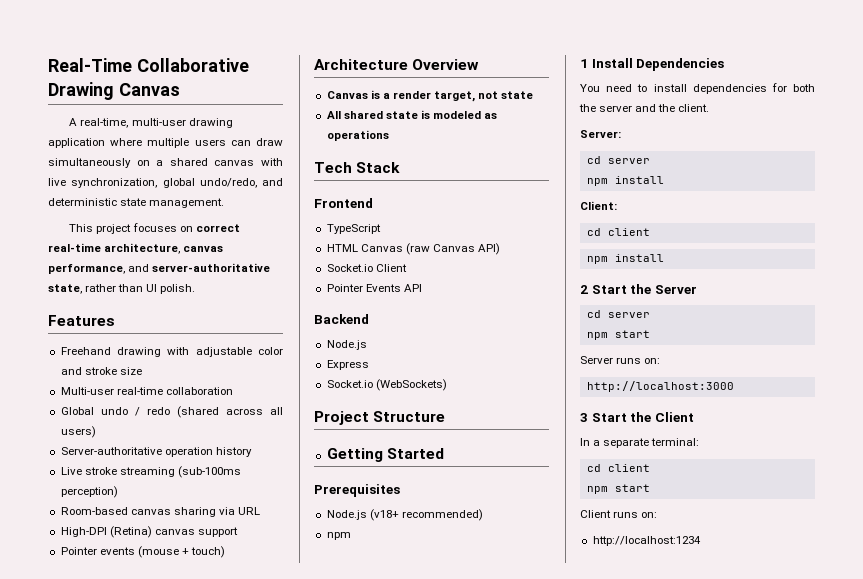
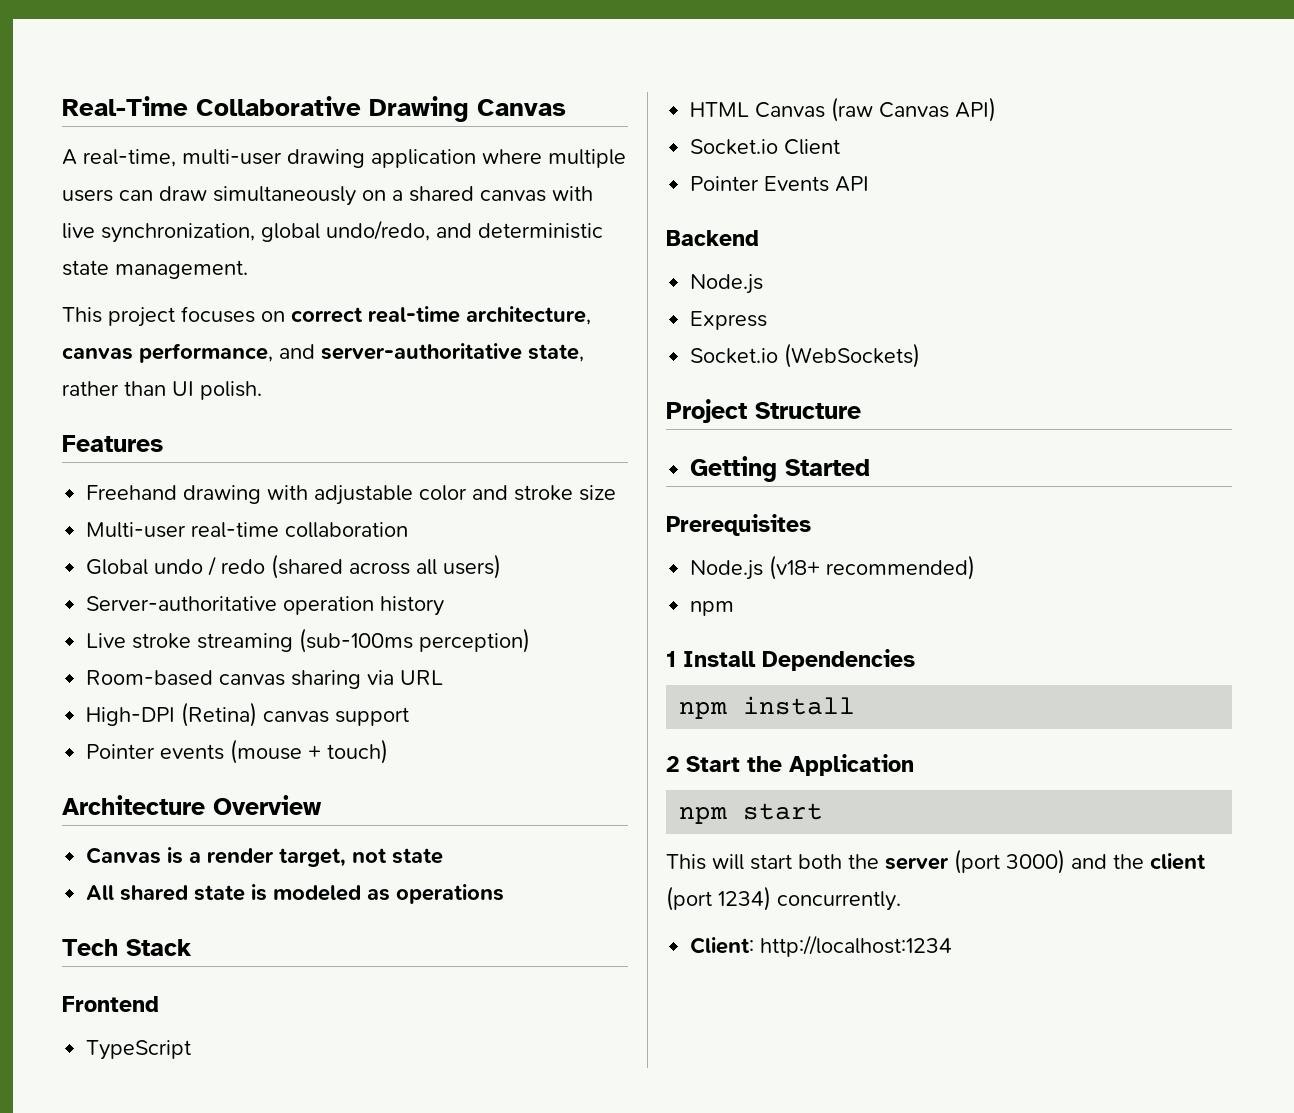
- You need to install dependencies for both the server and the client.
- Server:
- cd server
- npm install
- Client:
- cd client
- 2 Start the Server
- cd server
+ 2 Start the Application
  npm start
- Server runs on:
- http://localhost:3000
- 3 Start the Client
- In a separate terminal:
- cd client
- npm start
- Client runs on:
- http://localhost:1234
+ This will start both the server (port 3000) and the client (port 1234) concurrently.
+ Client: http://localhost:1234

